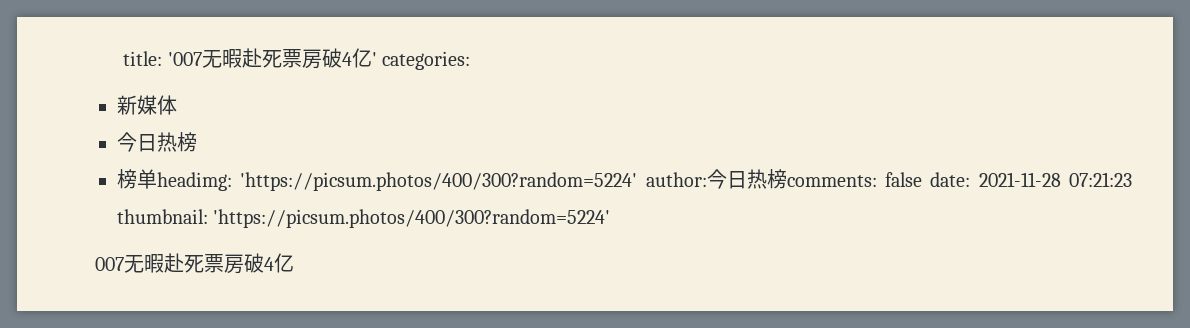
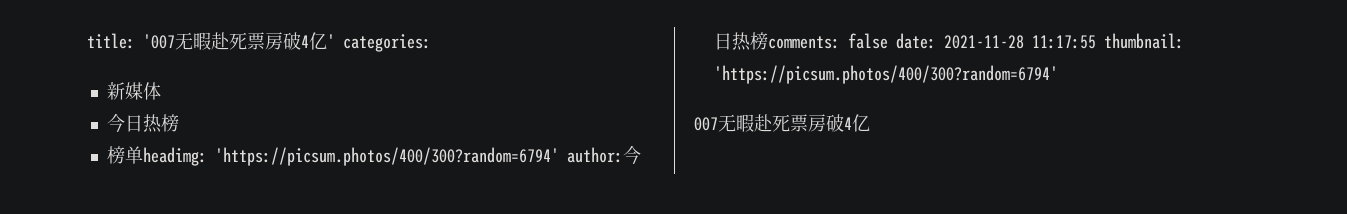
- 榜单headimg: 'https://picsum.photos/400/300?random=5224' author:今日热榜comments: false date: 2021-11-28 07:21:23 thumbnail: 'https://picsum.photos/400/300?random=5224'
+ 榜单headimg: 'https://picsum.photos/400/300?random=6794' author:今日热榜comments: false date: 2021-11-28 11:17:55 thumbnail: 'https://picsum.photos/400/300?random=6794'

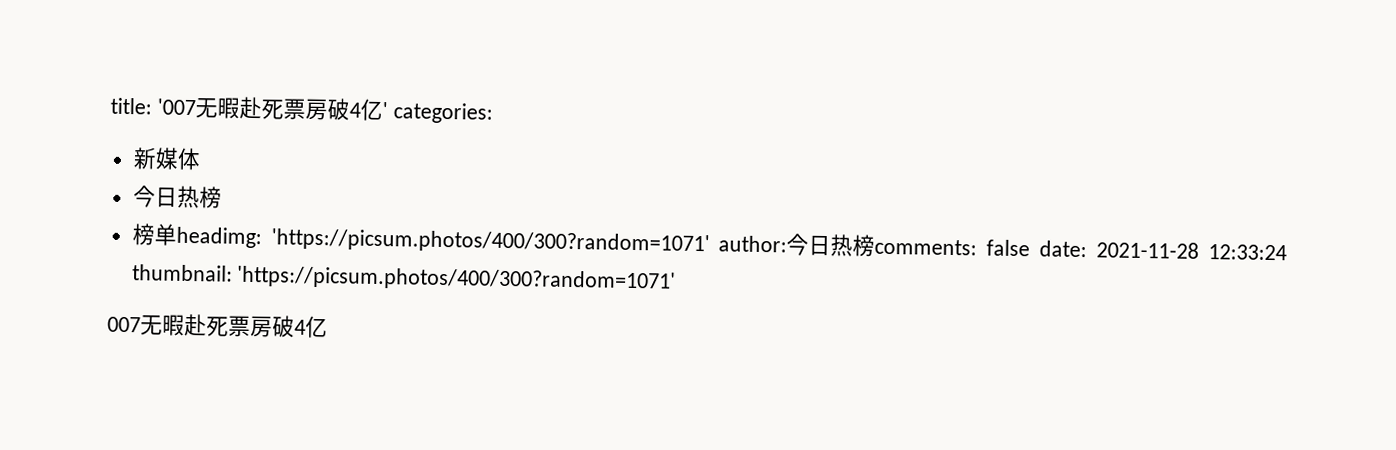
- 榜单headimg: 'https://picsum.photos/400/300?random=6794' author:今日热榜comments: false date: 2021-11-28 11:17:55 thumbnail: 'https://picsum.photos/400/300?random=6794'
+ 榜单headimg: 'https://picsum.photos/400/300?random=1071' author:今日热榜comments: false date: 2021-11-28 12:33:24 thumbnail: 'https://picsum.photos/400/300?random=1071'

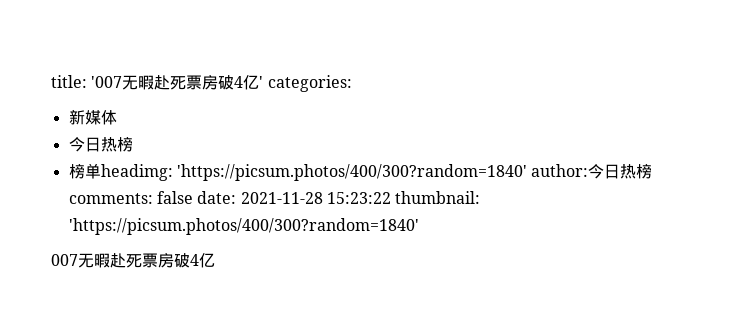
- 榜单headimg: 'https://picsum.photos/400/300?random=1071' author:今日热榜comments: false date: 2021-11-28 12:33:24 thumbnail: 'https://picsum.photos/400/300?random=1071'
+ 榜单headimg: 'https://picsum.photos/400/300?random=1840' author:今日热榜comments: false date: 2021-11-28 15:23:22 thumbnail: 'https://picsum.photos/400/300?random=1840'

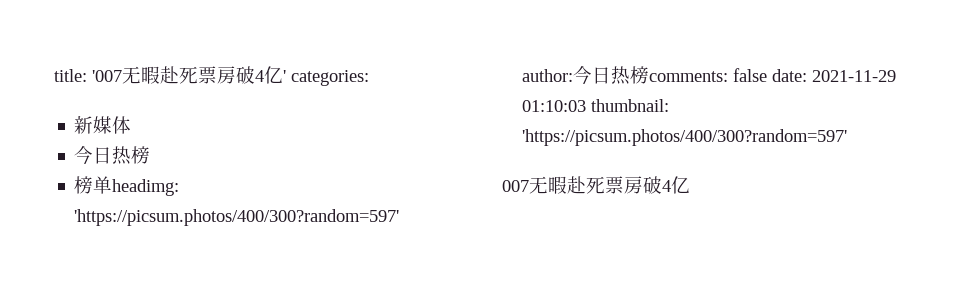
- 榜单headimg: 'https://picsum.photos/400/300?random=1840' author:今日热榜comments: false date: 2021-11-28 15:23:22 thumbnail: 'https://picsum.photos/400/300?random=1840'
+ 榜单headimg: 'https://picsum.photos/400/300?random=597' author:今日热榜comments: false date: 2021-11-29 01:10:03 thumbnail: 'https://picsum.photos/400/300?random=597'

